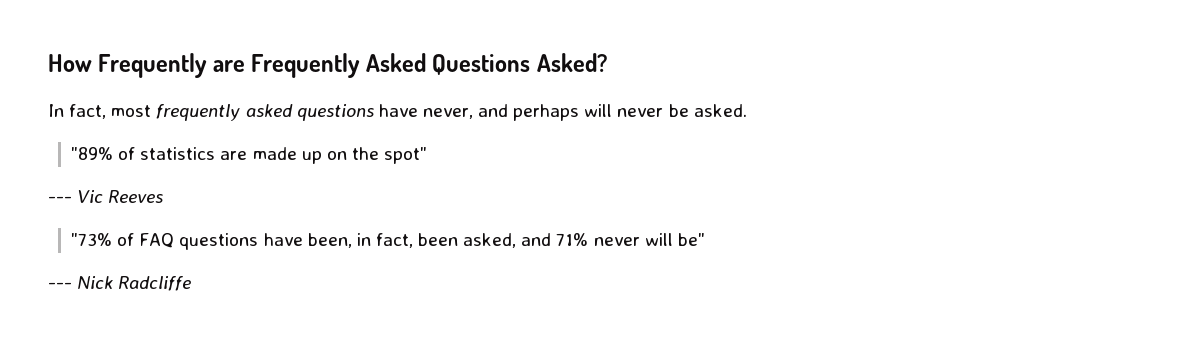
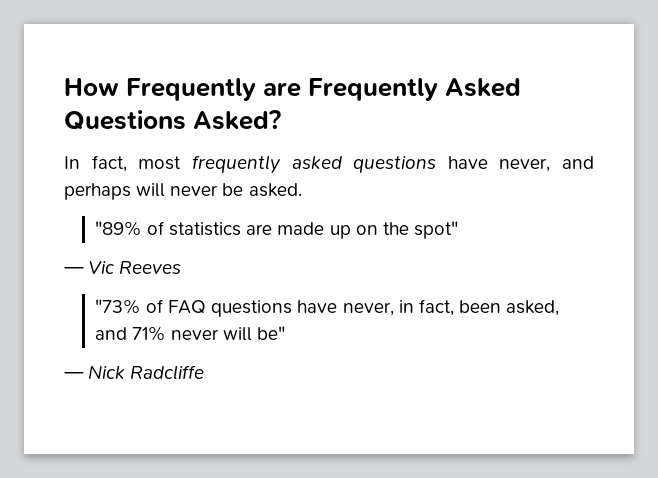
- --- Vic Reeves
+ — Vic Reeves
- "73% of FAQ questions have been, in fact, been asked, and 71% never will be"
+ "73% of FAQ questions have never, in fact, been asked, and 71% never will be"
- --- Nick Radcliffe
+ — Nick Radcliffe

